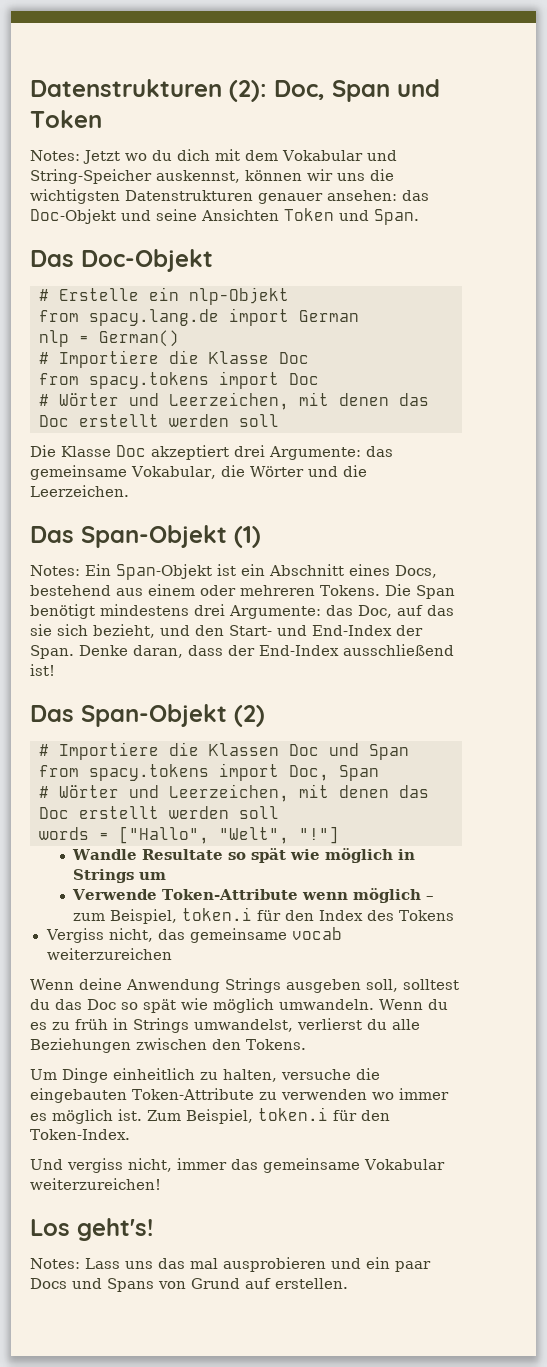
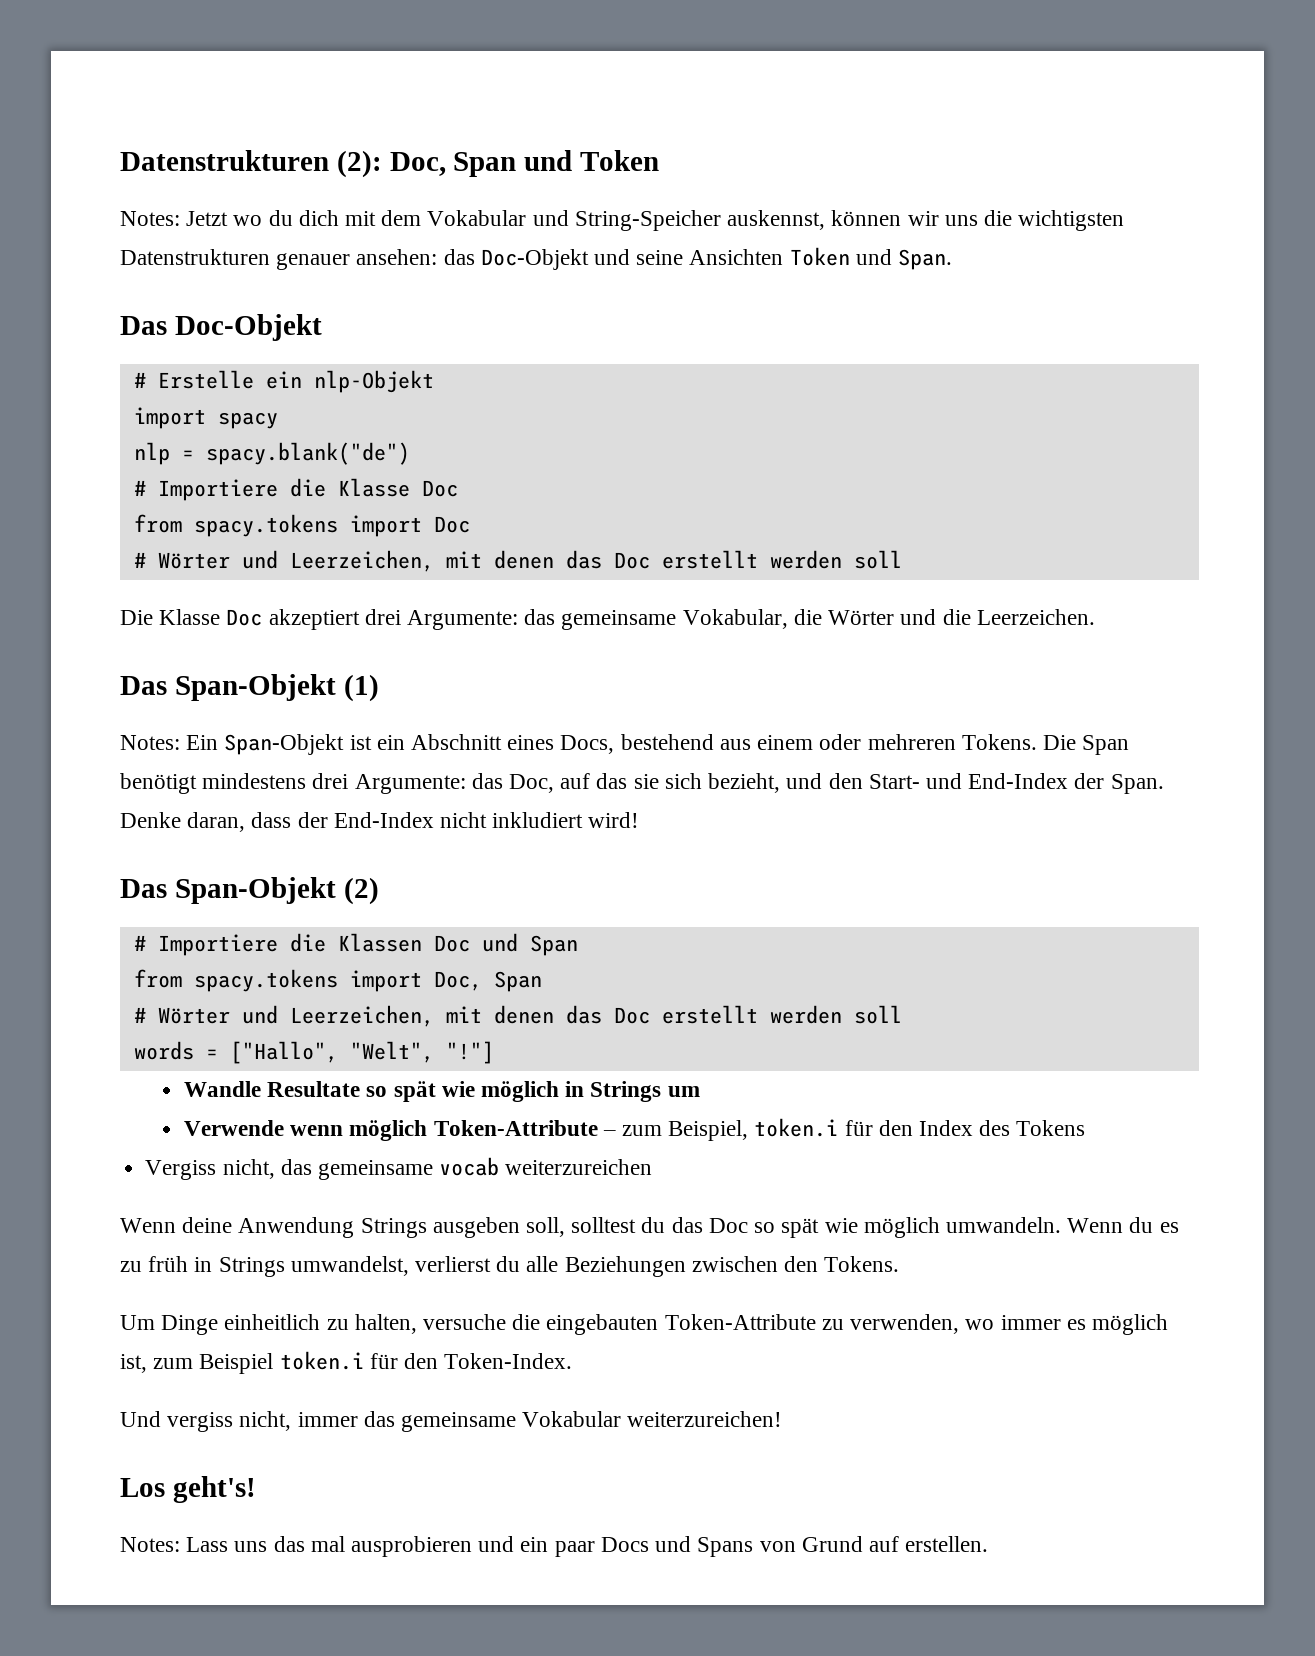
- from spacy.lang.de import German
+ import spacy
- nlp = German()
+ nlp = spacy.blank("de")
- Denke daran, dass der End-Index ausschließend ist!
+ Denke daran, dass der End-Index nicht inkludiert wird!
- Verwende Token-Attribute wenn möglich – zum Beispiel, token.i für den Index des Tokens
+ Verwende wenn möglich Token-Attribute – zum Beispiel, token.i für den Index des Tokens
- Um Dinge einheitlich zu halten, versuche die eingebauten Token-Attribute zu verwenden wo immer es möglich ist. Zum Beispiel, token.i für den Token-Index.
+ Um Dinge einheitlich zu halten, versuche die eingebauten Token-Attribute zu verwenden, wo immer es möglich ist, zum Beispiel token.i für den Token-Index.

